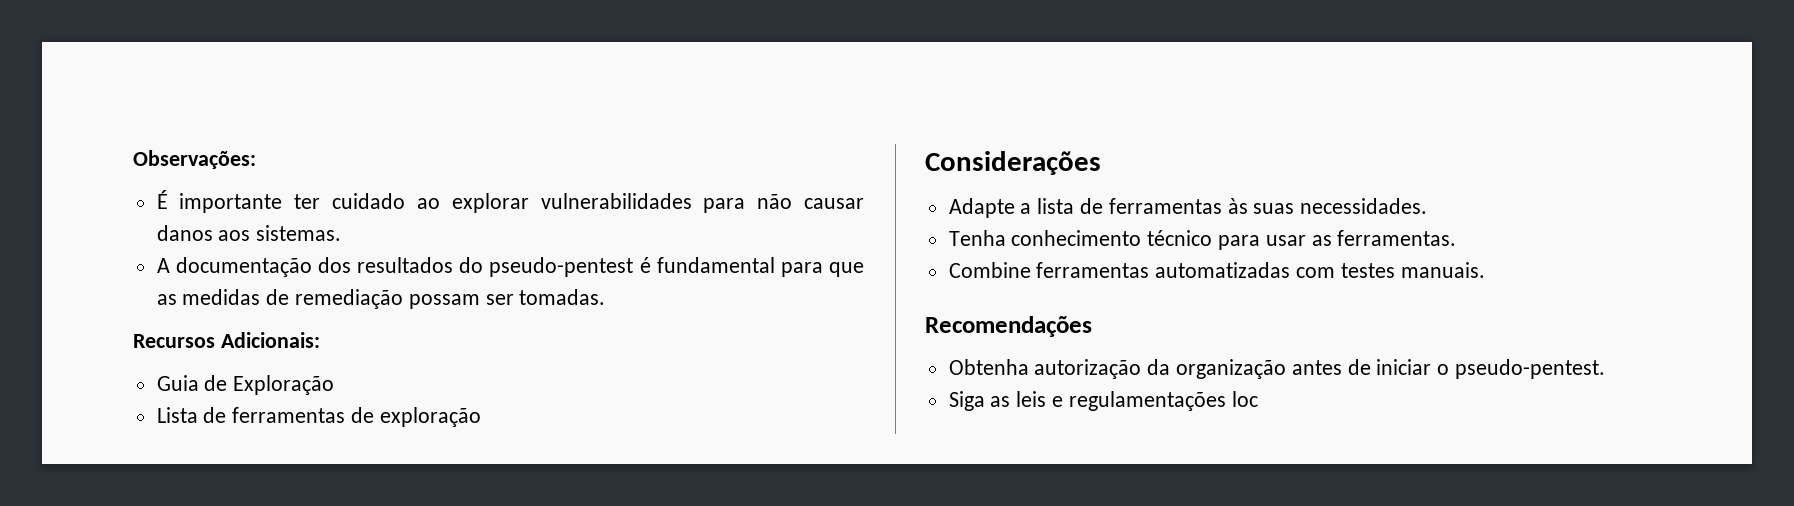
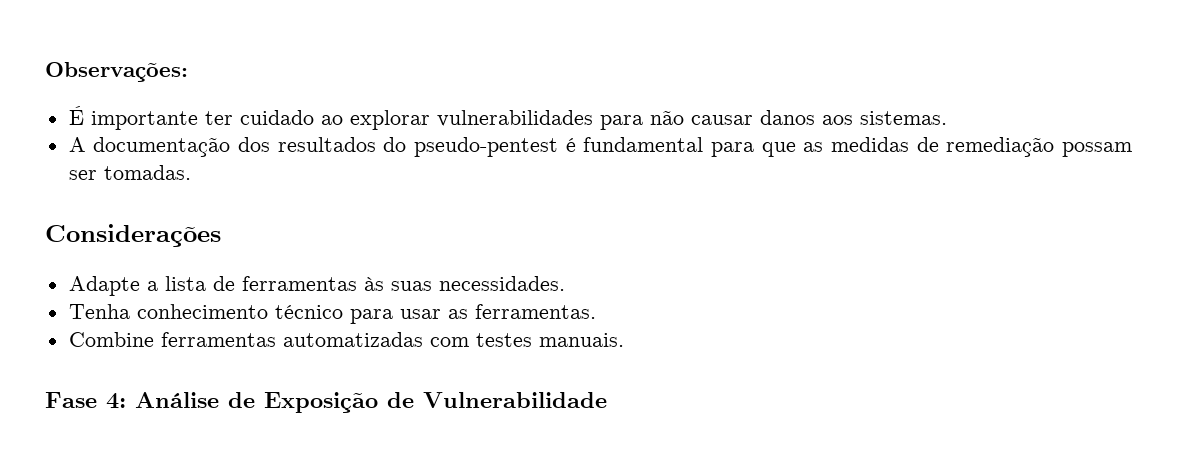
- Recursos Adicionais:
- Guia de Exploração
- Lista de ferramentas de exploração
- Recomendações
- Obtenha autorização da organização antes de iniciar o pseudo-pentest.
- Siga as leis e regulamentações loc
+ Fase 4: Análise de Exposição de Vulnerabilidade

